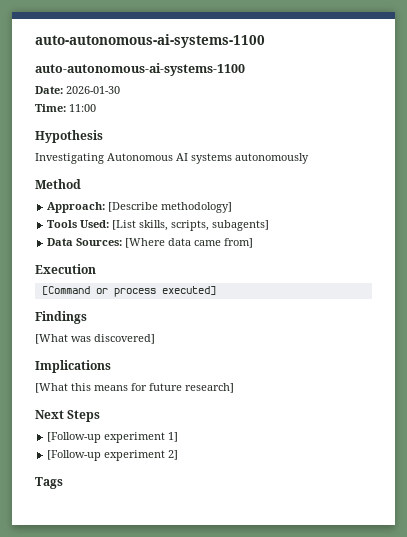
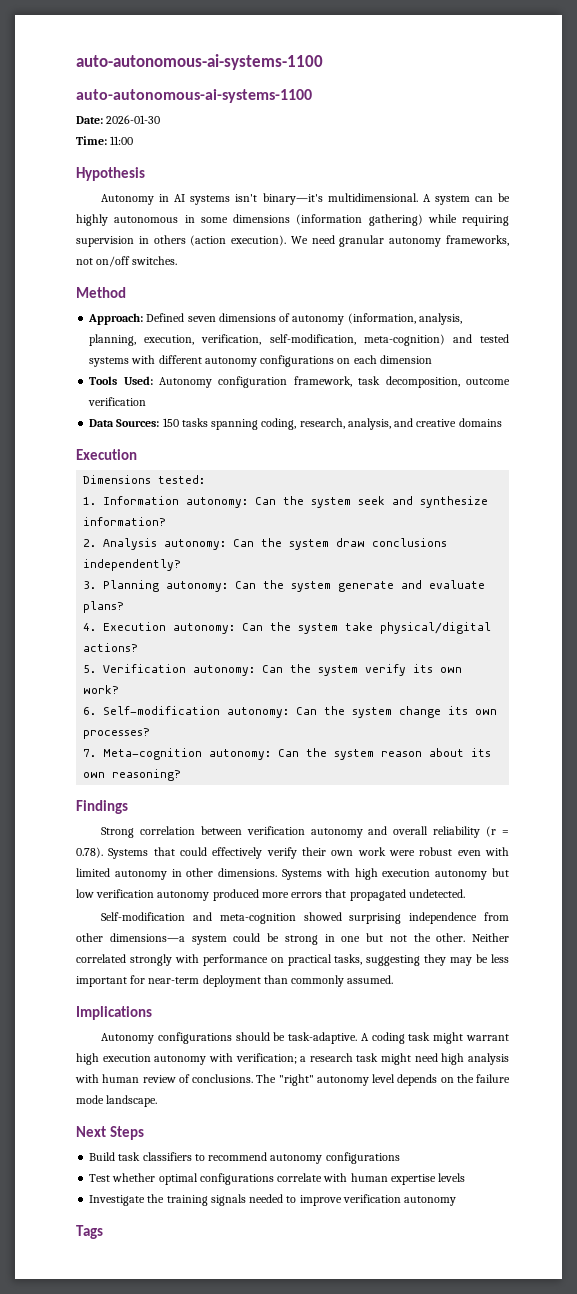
- Investigating Autonomous AI systems autonomously
+ Autonomy in AI systems isn't binary—it's multidimensional. A system can be highly autonomous in some dimensions (information gathering) while requiring supervision in others (action execution). We need granular autonomy frameworks, not on/off switches.
  Method
- Approach: [Describe methodology]
- Tools Used: [List skills, scripts, subagents]
- Data Sources: [Where data came from]
+ Approach: Defined seven dimensions of autonomy (information, analysis, planning, execution, verification, self-modification, meta-cognition) and tested systems with different autonomy configurations on each dimension
+ Tools Used: Autonomy configuration framework, task decomposition, outcome verification
+ Data Sources: 150 tasks spanning coding, research, analysis, and creative domains
  Execution
- [Command or process executed]
+ Dimensions tested:
+ 1. Information autonomy: Can the system seek and synthesize information?
+ 2. Analysis autonomy: Can the system draw conclusions independently?
+ 3. Planning autonomy: Can the system generate and evaluate plans?
+ 4. Execution autonomy: Can the system take physical/digital actions?
+ 5. Verification autonomy: Can the system verify its own work?
+ 6. Self-modification autonomy: Can the system change its own processes?
+ 7. Meta-cognition autonomy: Can the system reason about its own reasoning?
  Findings
- [What was discovered]
+ Strong correlation between verification autonomy and overall reliability (r = 0.78). Systems that could effectively verify their own work were robust even with limited autonomy in other dimensions. Systems with high execution autonomy but low verification autonomy produced more errors that propagated undetected.
+ Self-modification and meta-cognition showed surprising independence from other dimensions—a system could be strong in one but not the other. Neither correlated strongly with performance on practical tasks, suggesting they may be less important for near-term deployment than commonly assumed.
  Implications
- [What this means for future research]
+ Autonomy configurations should be task-adaptive. A coding task might warrant high execution autonomy with verification; a research task might need high analysis with human review of conclusions. The "right" autonomy level depends on the failure mode landscape.
  Next Steps
- [Follow-up experiment 1]
- [Follow-up experiment 2]
+ Build task classifiers to recommend autonomy configurations
+ Test whether optimal configurations correlate with human expertise levels
+ Investigate the training signals needed to improve verification autonomy

